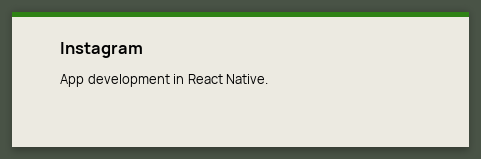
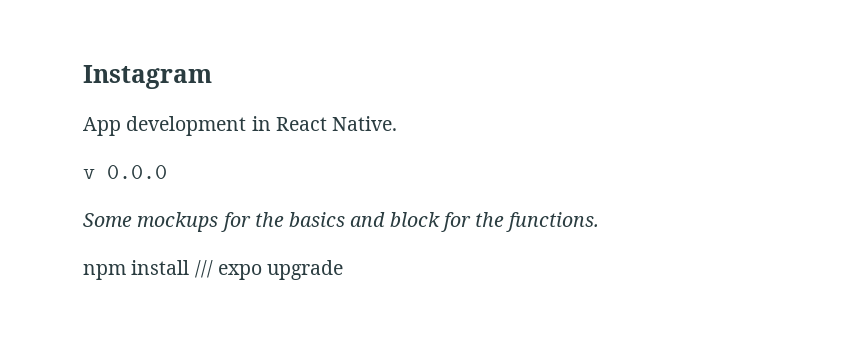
+ v 0.0.0
+ Some mockups for the basics and block for the functions.
+ npm install /// expo upgrade

